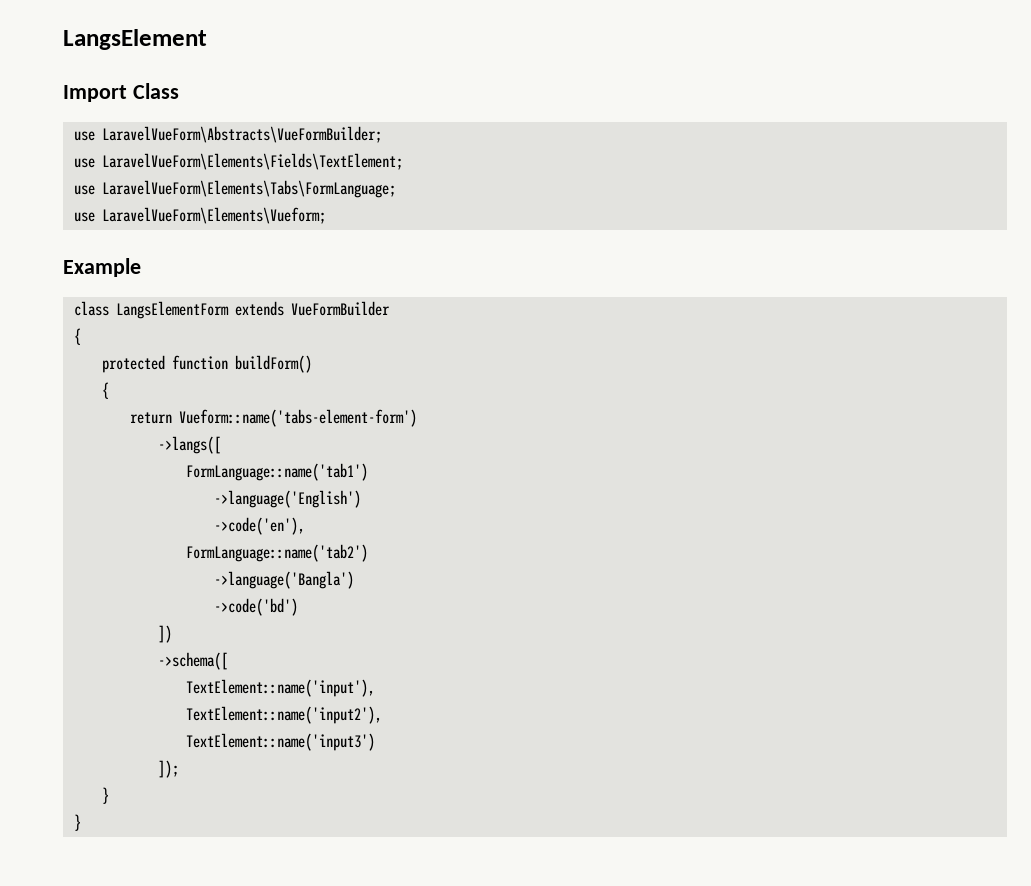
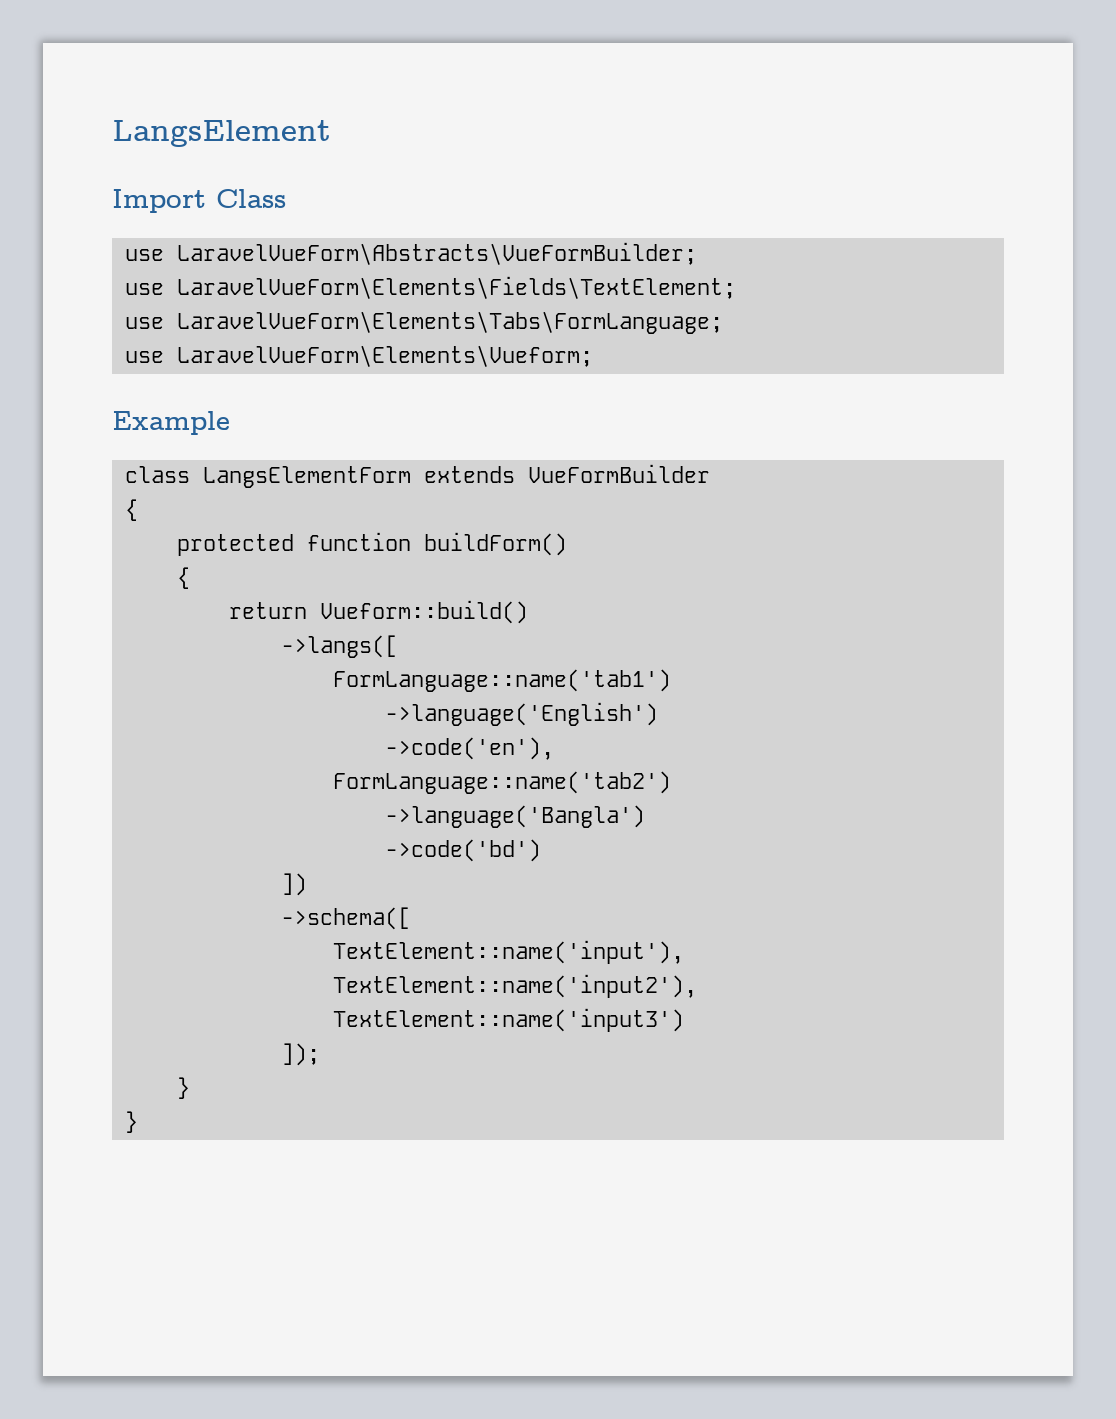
- return Vueform::name('tabs-element-form')
+ return Vueform::build()

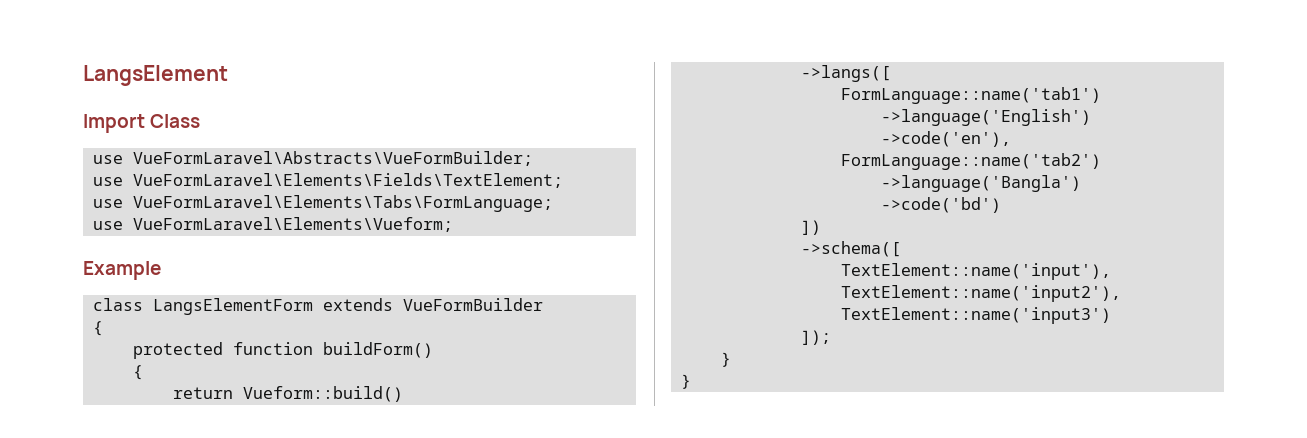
- use LaravelVueForm\Abstracts\VueFormBuilder;
- use LaravelVueForm\Elements\Fields\TextElement;
- use LaravelVueForm\Elements\Tabs\FormLanguage;
- use LaravelVueForm\Elements\Vueform;
+ use VueFormLaravel\Abstracts\VueFormBuilder;
+ use VueFormLaravel\Elements\Fields\TextElement;
+ use VueFormLaravel\Elements\Tabs\FormLanguage;
+ use VueFormLaravel\Elements\Vueform;

